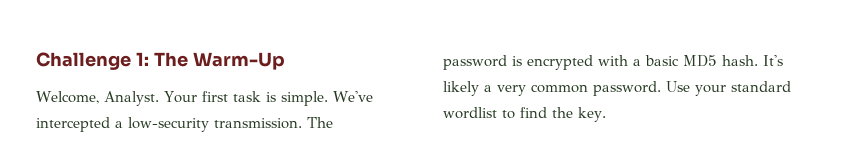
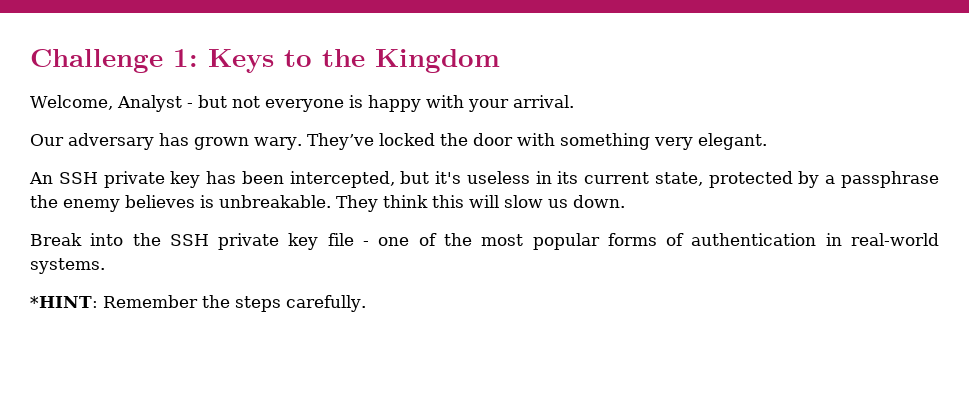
- Challenge 1: The Warm-Up
- Welcome, Analyst. Your first task is simple. We've intercepted a low-security transmission. The password is encrypted with a basic MD5 hash. It's likely a very common password. Use your standard wordlist to find the key.
+ Challenge 1: Keys to the Kingdom
+ Welcome, Analyst - but not everyone is happy with your arrival.
+ Our adversary has grown wary. They’ve locked the door with something very elegant.
+ An SSH private key has been intercepted, but it's useless in its current state, protected by a passphrase the enemy believes is unbreakable. They think this will slow us down.
+ Break into the SSH private key file - one of the most popular forms of authentication in real-world systems.
+ *HINT: Remember the steps carefully.

